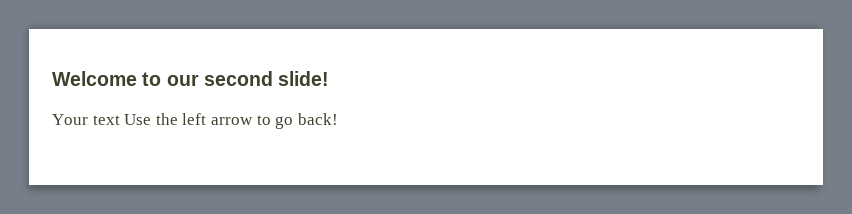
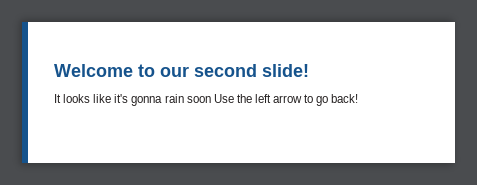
- Your text Use the left arrow to go back!
+ It looks like it's gonna rain soon Use the left arrow to go back!

